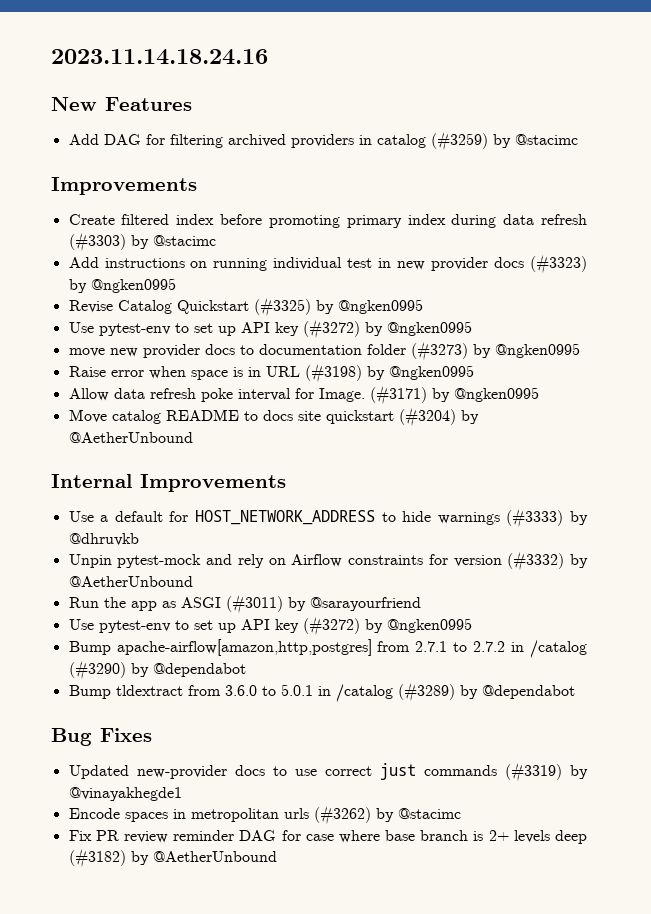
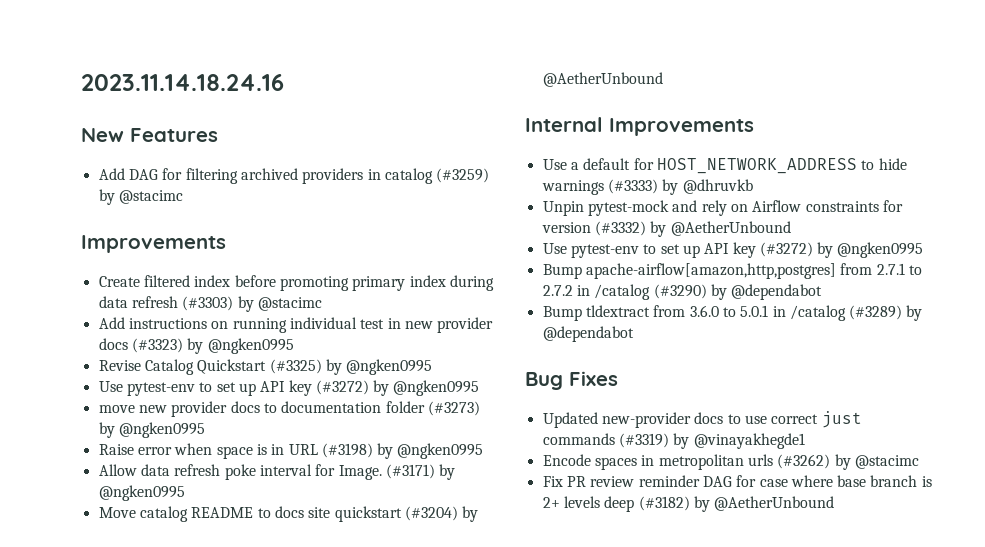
- Run the app as ASGI (#3011) by @sarayourfriend

